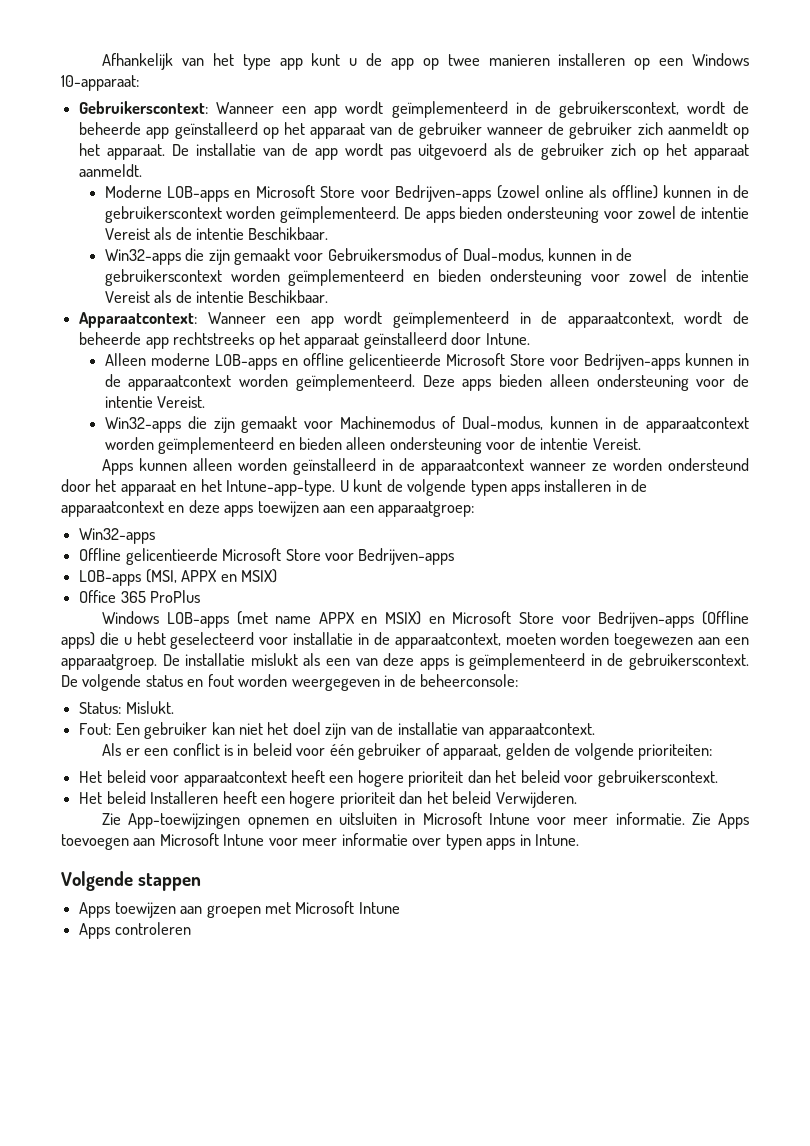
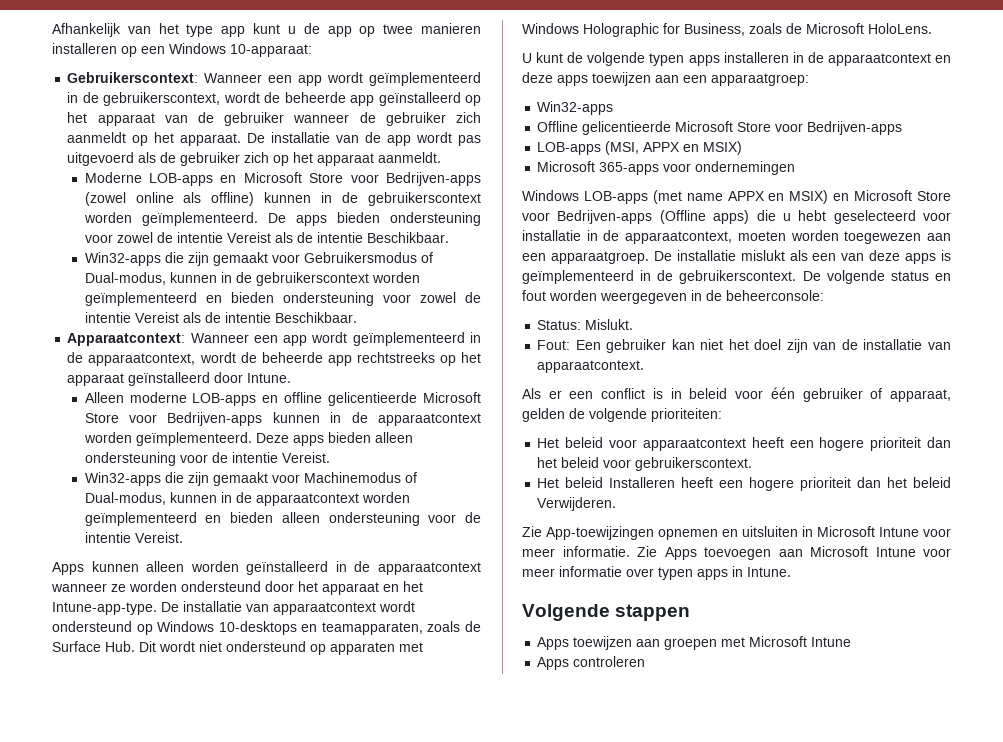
- Apps kunnen alleen worden geïnstalleerd in de apparaatcontext wanneer ze worden ondersteund door het apparaat en het Intune-app-type. U kunt de volgende typen apps installeren in de apparaatcontext en deze apps toewijzen aan een apparaatgroep:
+ Apps kunnen alleen worden geïnstalleerd in de apparaatcontext wanneer ze worden ondersteund door het apparaat en het Intune-app-type. De installatie van apparaatcontext wordt ondersteund op Windows 10-desktops en teamapparaten, zoals de Surface Hub. Dit wordt niet ondersteund op apparaten met Windows Holographic for Business, zoals de Microsoft HoloLens.
+ U kunt de volgende typen apps installeren in de apparaatcontext en deze apps toewijzen aan een apparaatgroep:
- Office 365 ProPlus
+ Microsoft 365-apps voor ondernemingen

